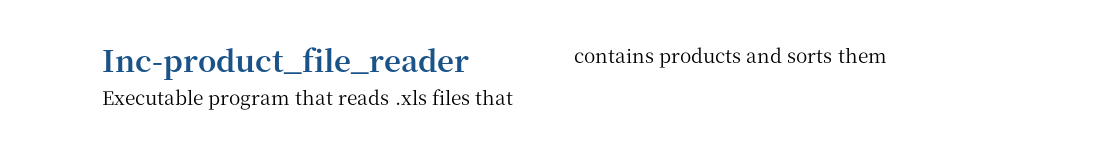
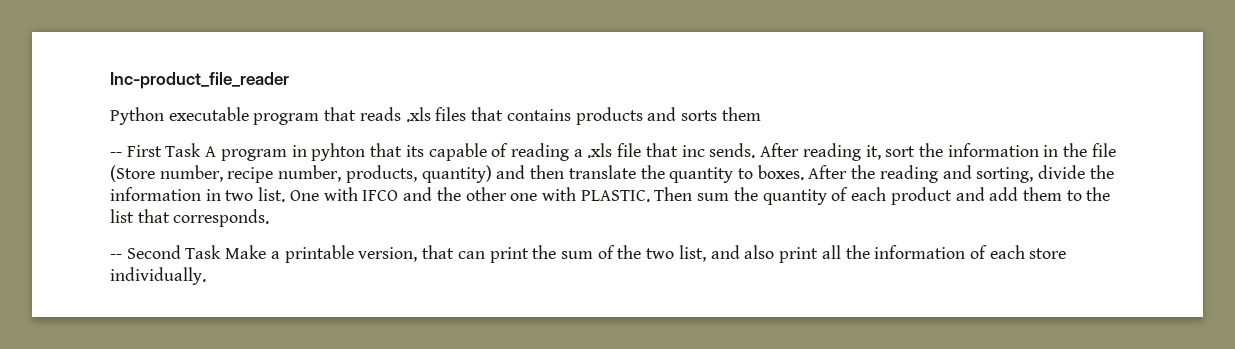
- Executable program that reads .xls files that contains products and sorts them
+ Python executable program that reads .xls files that contains products and sorts them
+ -- First Task A program in pyhton that its capable of reading a .xls file that inc sends. After reading it, sort the information in the file (Store number, recipe number, products, quantity) and then translate the quantity to boxes. After the reading and sorting, divide the information in two list. One with IFCO and the other one with PLASTIC. Then sum the quantity of each product and add them to the list that corresponds.
+ -- Second Task Make a printable version, that can print the sum of the two list, and also print all the information of each store individually.

